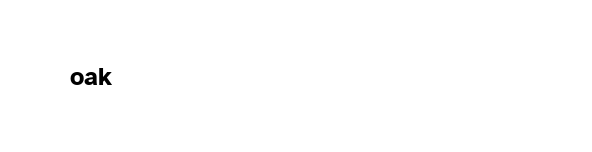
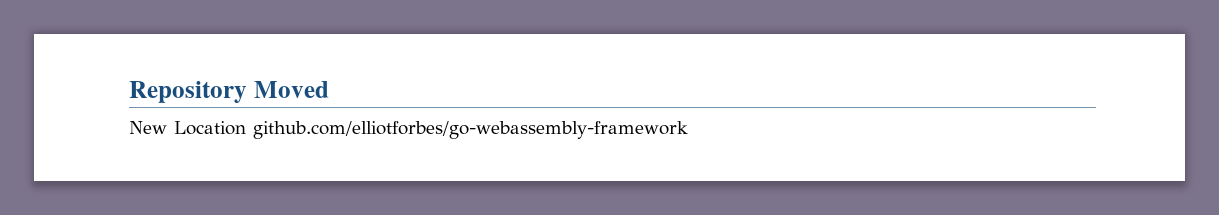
- oak
+ Repository Moved
+ New Location github.com/elliotforbes/go-webassembly-framework

